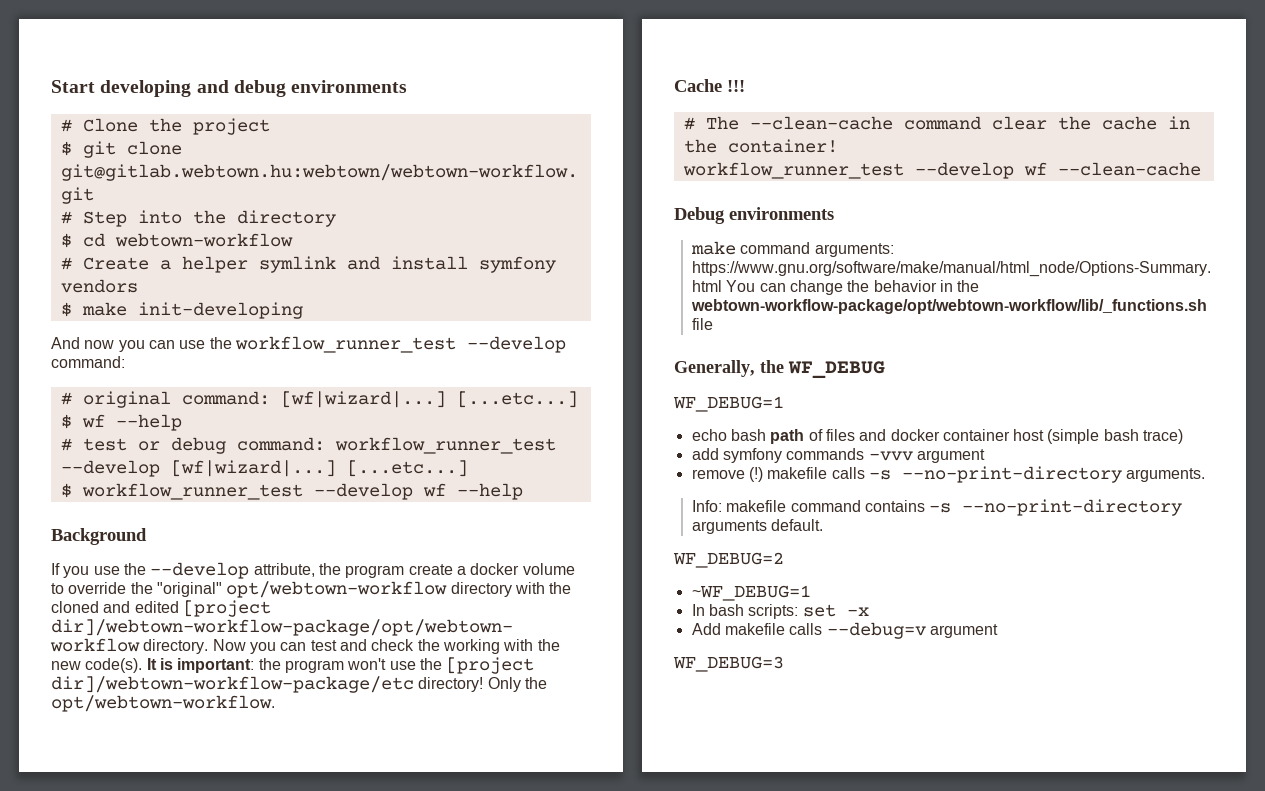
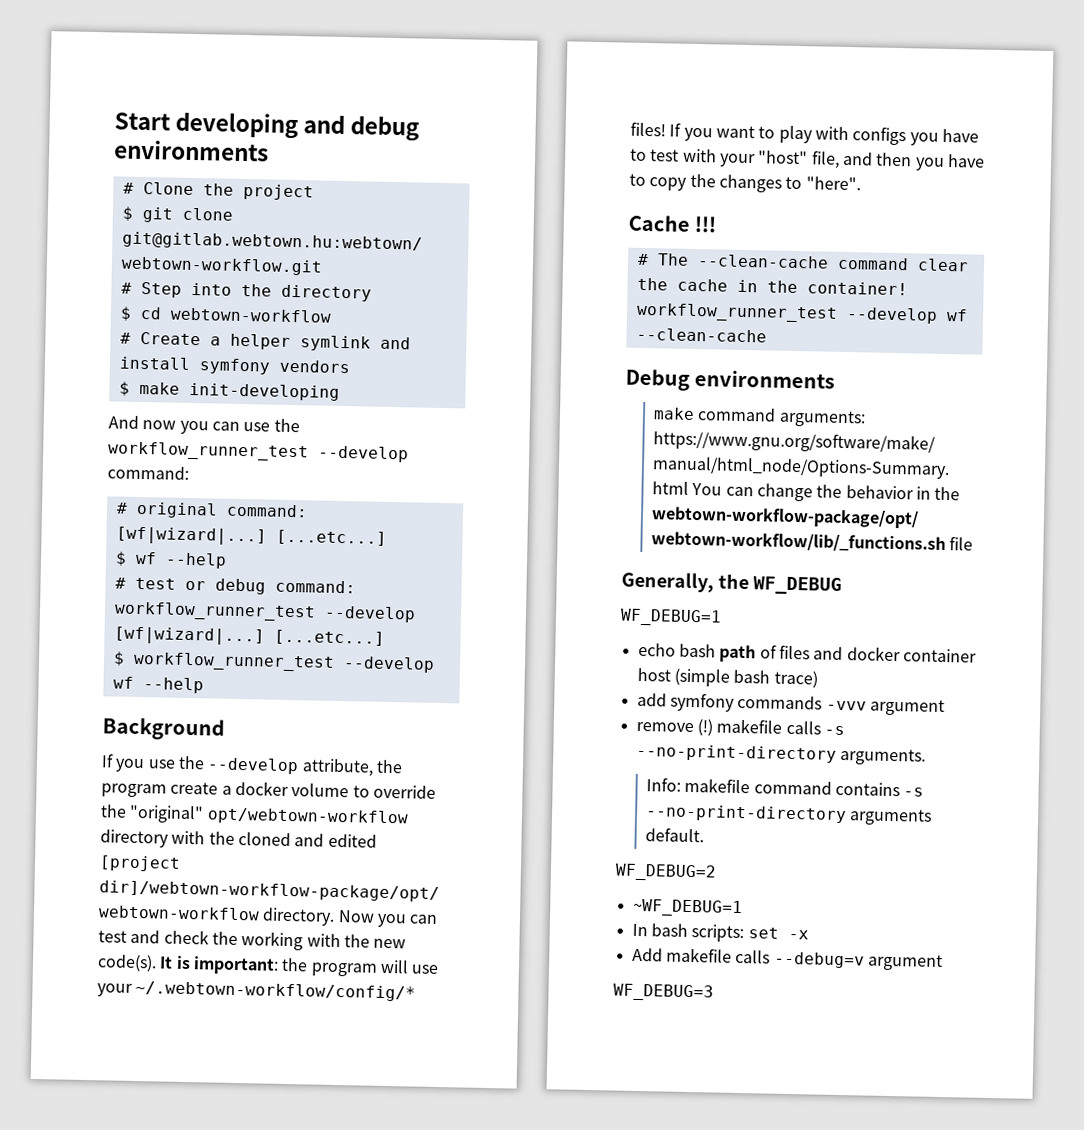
- It is important: the program won't use the [project dir]/webtown-workflow-package/etc directory! Only the opt/webtown-workflow.
+ It is important: the program will use your ~/.webtown-workflow/config/* files! If you want to play with configs you have to test with your "host" file, and then you have to copy the changes to "here".

